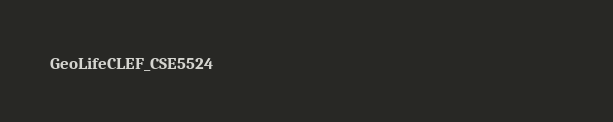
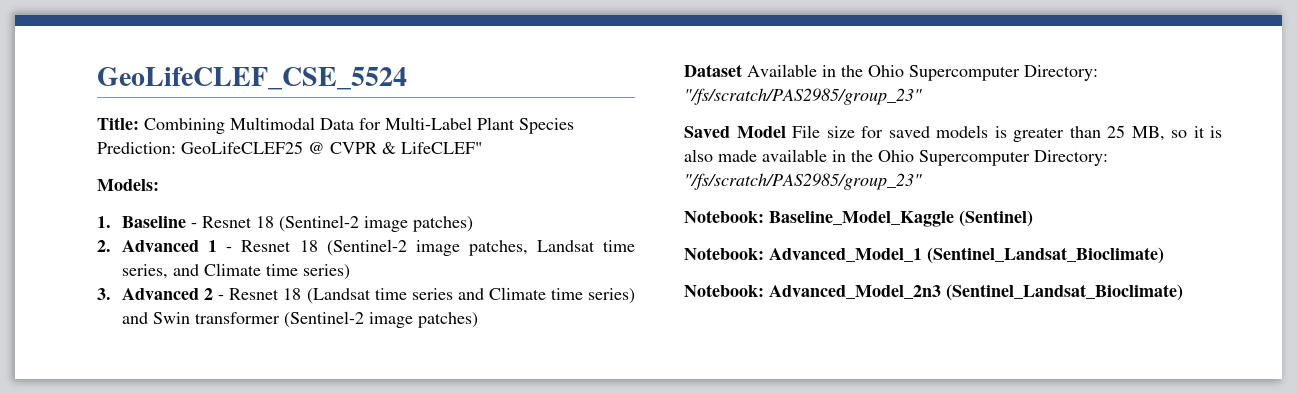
- GeoLifeCLEF_CSE5524
+ GeoLifeCLEF_CSE_5524
+ Title: Combining Multimodal Data for Multi-Label Plant Species Prediction: GeoLifeCLEF25 @ CVPR & LifeCLEF"
+ Models:
+ 1. Baseline - Resnet 18 (Sentinel-2 image patches)
+ 2. Advanced 1 - Resnet 18 (Sentinel-2 image patches, Landsat time series, and Climate time series)
+ 3. Advanced 2 - Resnet 18 (Landsat time series and Climate time series) and Swin transformer (Sentinel-2 image patches)
+ Dataset Available in the Ohio Supercomputer Directory: "/fs/scratch/PAS2985/group_23"
+ Saved Model File size for saved models is greater than 25 MB, so it is also made available in the Ohio Supercomputer Directory: "/fs/scratch/PAS2985/group_23"
+ Notebook: Baseline_Model_Kaggle (Sentinel)
+ Notebook: Advanced_Model_1 (Sentinel_Landsat_Bioclimate)
+ Notebook: Advanced_Model_2n3 (Sentinel_Landsat_Bioclimate)

